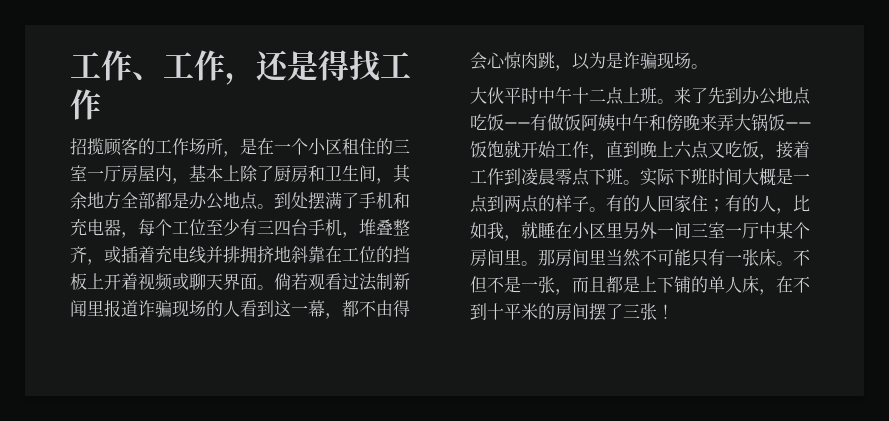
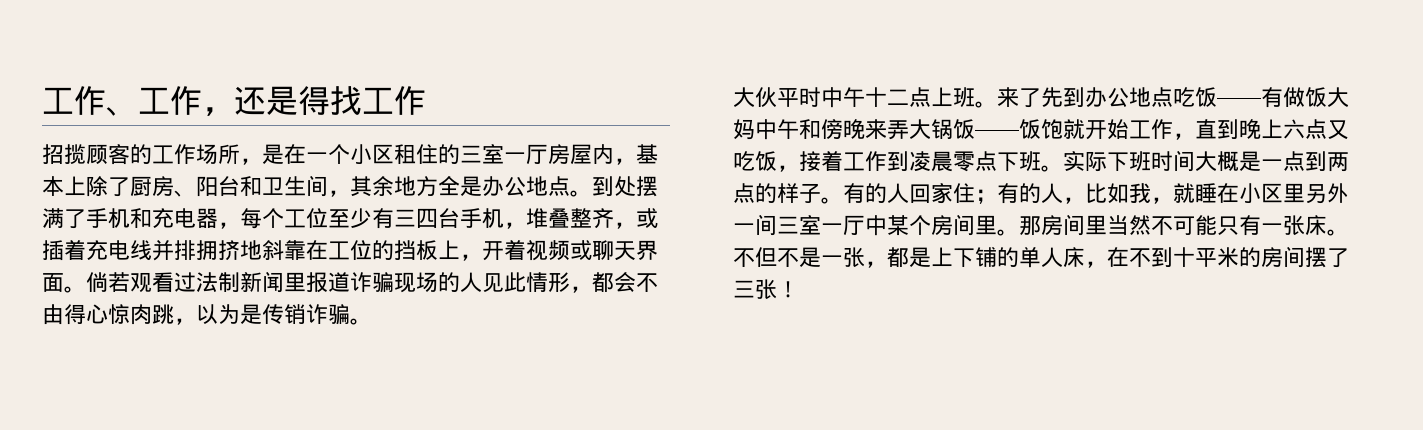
- 招揽顾客的工作场所，是在一个小区租住的三室一厅房屋内，基本上除了厨房和卫生间，其余地方全部都是办公地点。
+ 招揽顾客的工作场所，是在一个小区租住的三室一厅房屋内，基本上除了厨房、阳台和卫生间，其余地方全是办公地点。
- 到处摆满了手机和充电器，每个工位至少有三四台手机，堆叠整齐，或插着充电线并排拥挤地斜靠在工位的挡板上开着视频或聊天界面。
+ 到处摆满了手机和充电器，每个工位至少有三四台手机，堆叠整齐，或插着充电线并排拥挤地斜靠在工位的挡板上，开着视频或聊天界面。
- 倘若观看过法制新闻里报道诈骗现场的人看到这一幕，都不由得会心惊肉跳，以为是诈骗现场。
+ 倘若观看过法制新闻里报道诈骗现场的人见此情形，都会不由得心惊肉跳，以为是传销诈骗。
- 来了先到办公地点吃饭——有做饭阿姨中午和傍晚来弄大锅饭——饭饱就开始工作，直到晚上六点又吃饭，接着工作到凌晨零点下班。
+ 来了先到办公地点吃饭——有做饭大妈中午和傍晚来弄大锅饭——饭饱就开始工作，直到晚上六点又吃饭，接着工作到凌晨零点下班。
- 不但不是一张，而且都是上下铺的单人床，在不到十平米的房间摆了三张！
+ 不但不是一张，都是上下铺的单人床，在不到十平米的房间摆了三张！

